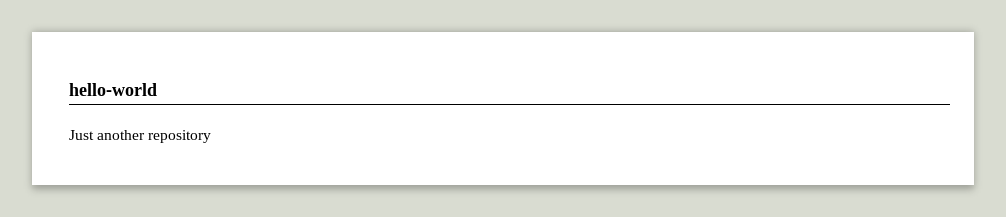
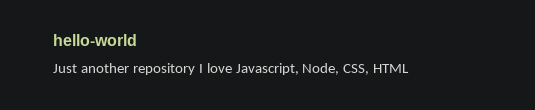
- Just another repository
+ Just another repository I love Javascript, Node, CSS, HTML

